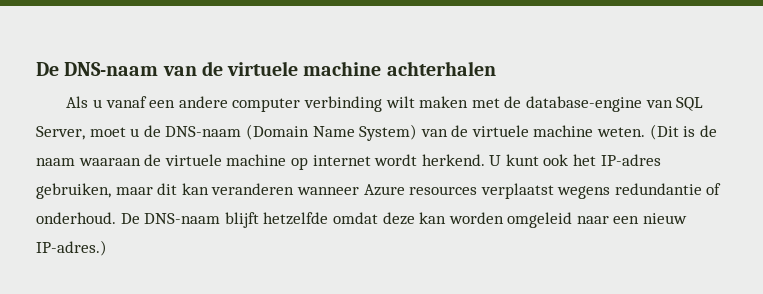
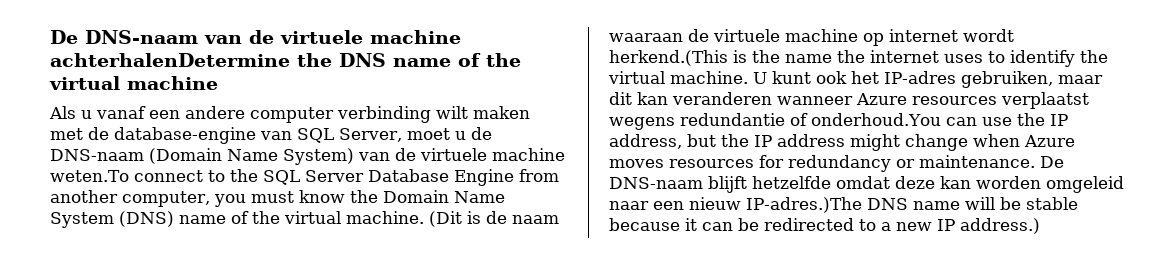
- De DNS-naam van de virtuele machine achterhalen
+ De DNS-naam van de virtuele machine achterhalenDetermine the DNS name of the virtual machine
- Als u vanaf een andere computer verbinding wilt maken met de database-engine van SQL Server, moet u de DNS-naam (Domain Name System) van de virtuele machine weten.
+ Als u vanaf een andere computer verbinding wilt maken met de database-engine van SQL Server, moet u de DNS-naam (Domain Name System) van de virtuele machine weten.To connect to the SQL Server Database Engine from another computer, you must know the Domain Name System (DNS) name of the virtual machine.
- (Dit is de naam waaraan de virtuele machine op internet wordt herkend.
+ (Dit is de naam waaraan de virtuele machine op internet wordt herkend.(This is the name the internet uses to identify the virtual machine.
- U kunt ook het IP-adres gebruiken, maar dit kan veranderen wanneer Azure resources verplaatst wegens redundantie of onderhoud.
+ U kunt ook het IP-adres gebruiken, maar dit kan veranderen wanneer Azure resources verplaatst wegens redundantie of onderhoud.You can use the IP address, but the IP address might change when Azure moves resources for redundancy or maintenance.
- De DNS-naam blijft hetzelfde omdat deze kan worden omgeleid naar een nieuw IP-adres.)
+ De DNS-naam blijft hetzelfde omdat deze kan worden omgeleid naar een nieuw IP-adres.)The DNS name will be stable because it can be redirected to a new IP address.)

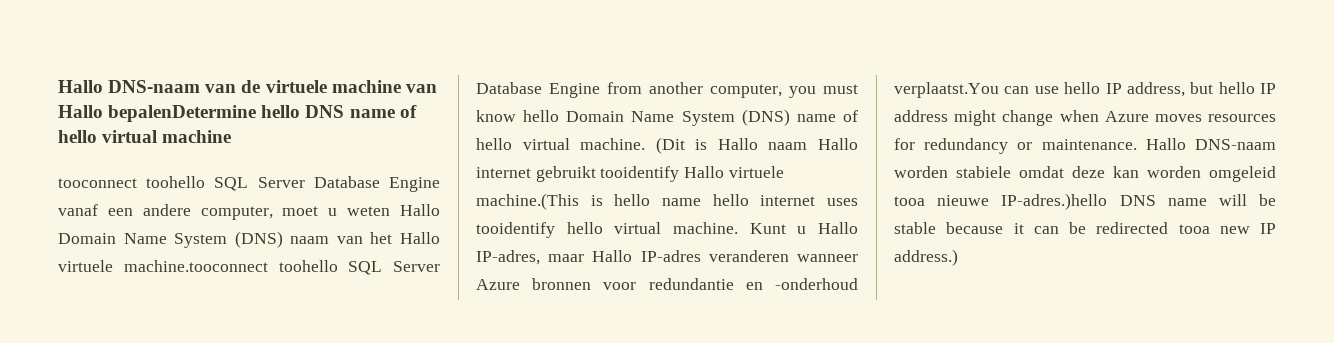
- De DNS-naam van de virtuele machine achterhalenDetermine the DNS name of the virtual machine
+ Hallo DNS-naam van de virtuele machine van Hallo bepalenDetermine hello DNS name of hello virtual machine
- Als u vanaf een andere computer verbinding wilt maken met de database-engine van SQL Server, moet u de DNS-naam (Domain Name System) van de virtuele machine weten.To connect to the SQL Server Database Engine from another computer, you must know the Domain Name System (DNS) name of the virtual machine.
+ tooconnect toohello SQL Server Database Engine vanaf een andere computer, moet u weten Hallo Domain Name System (DNS) naam van het Hallo virtuele machine.tooconnect toohello SQL Server Database Engine from another computer, you must know hello Domain Name System (DNS) name of hello virtual machine.
- (Dit is de naam waaraan de virtuele machine op internet wordt herkend.(This is the name the internet uses to identify the virtual machine. U kunt ook het IP-adres gebruiken, maar dit kan veranderen wanneer Azure resources verplaatst wegens redundantie of onderhoud.You can use the IP address, but the IP address might change when Azure moves resources for redundancy or maintenance.
+ (Dit is Hallo naam Hallo internet gebruikt tooidentify Hallo virtuele machine.(This is hello name hello internet uses tooidentify hello virtual machine. Kunt u Hallo IP-adres, maar Hallo IP-adres veranderen wanneer Azure bronnen voor redundantie en -onderhoud verplaatst.You can use hello IP address, but hello IP address might change when Azure moves resources for redundancy or maintenance.
- De DNS-naam blijft hetzelfde omdat deze kan worden omgeleid naar een nieuw IP-adres.)The DNS name will be stable because it can be redirected to a new IP address.)
+ Hallo DNS-naam worden stabiele omdat deze kan worden omgeleid tooa nieuwe IP-adres.)hello DNS name will be stable because it can be redirected tooa new IP address.)

